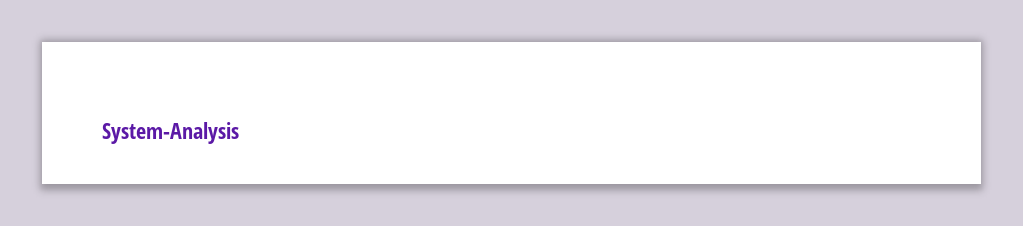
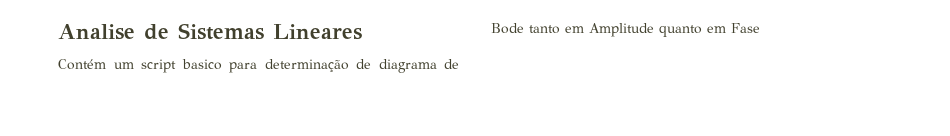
- System-Analysis
+ Analise de Sistemas Lineares
+ Contém um script basico para determinação de diagrama de Bode tanto em Amplitude quanto em Fase

